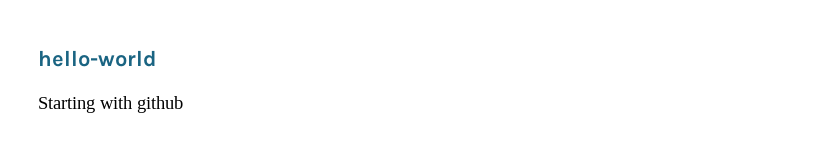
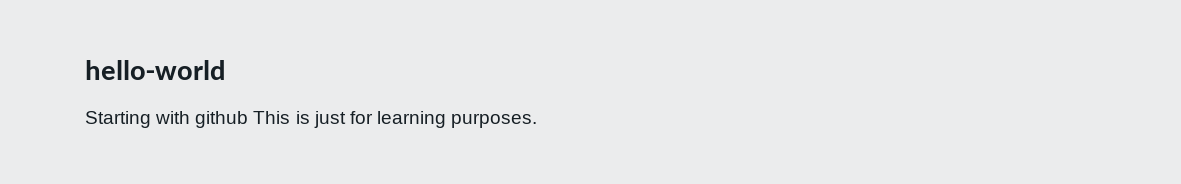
- Starting with github
+ Starting with github This is just for learning purposes.

